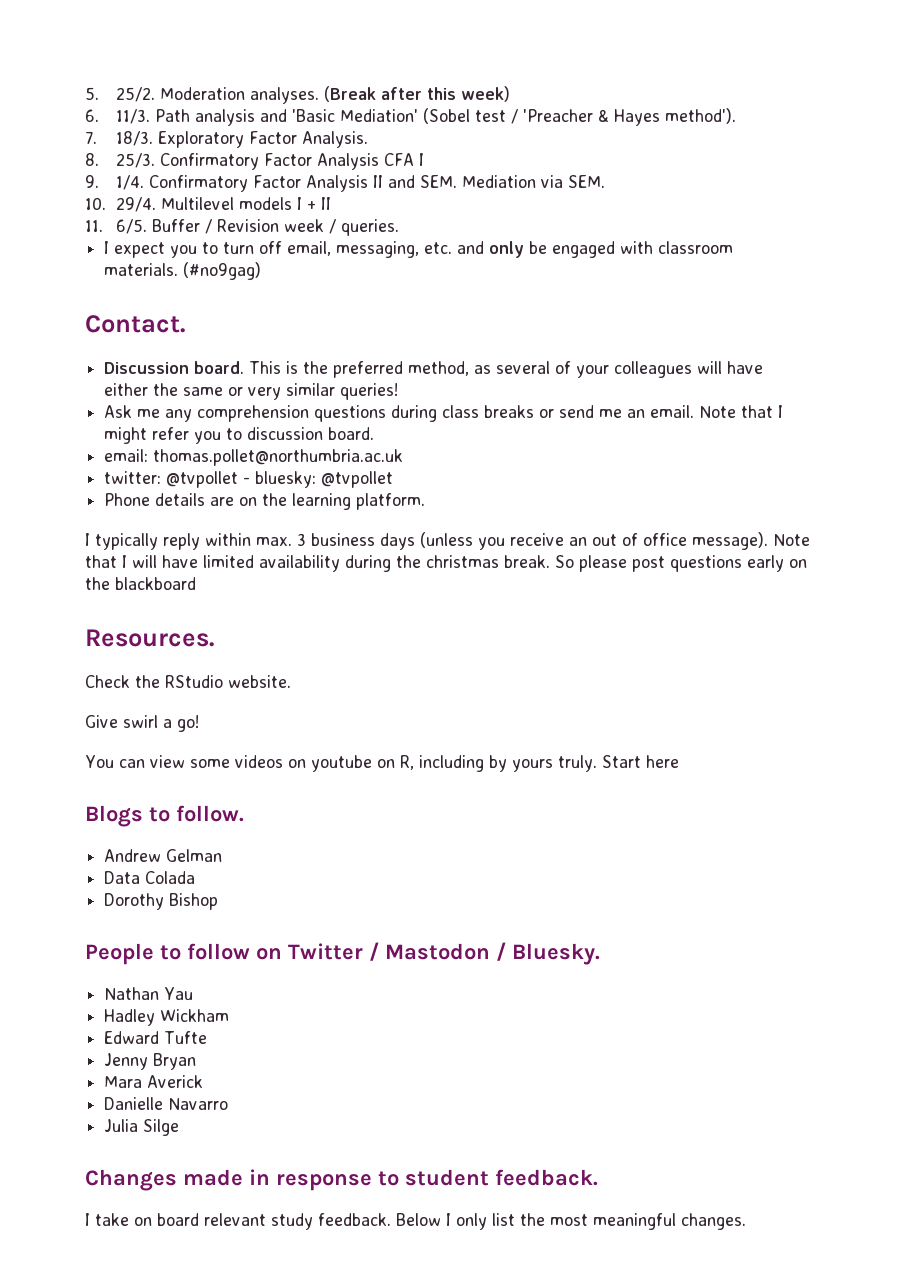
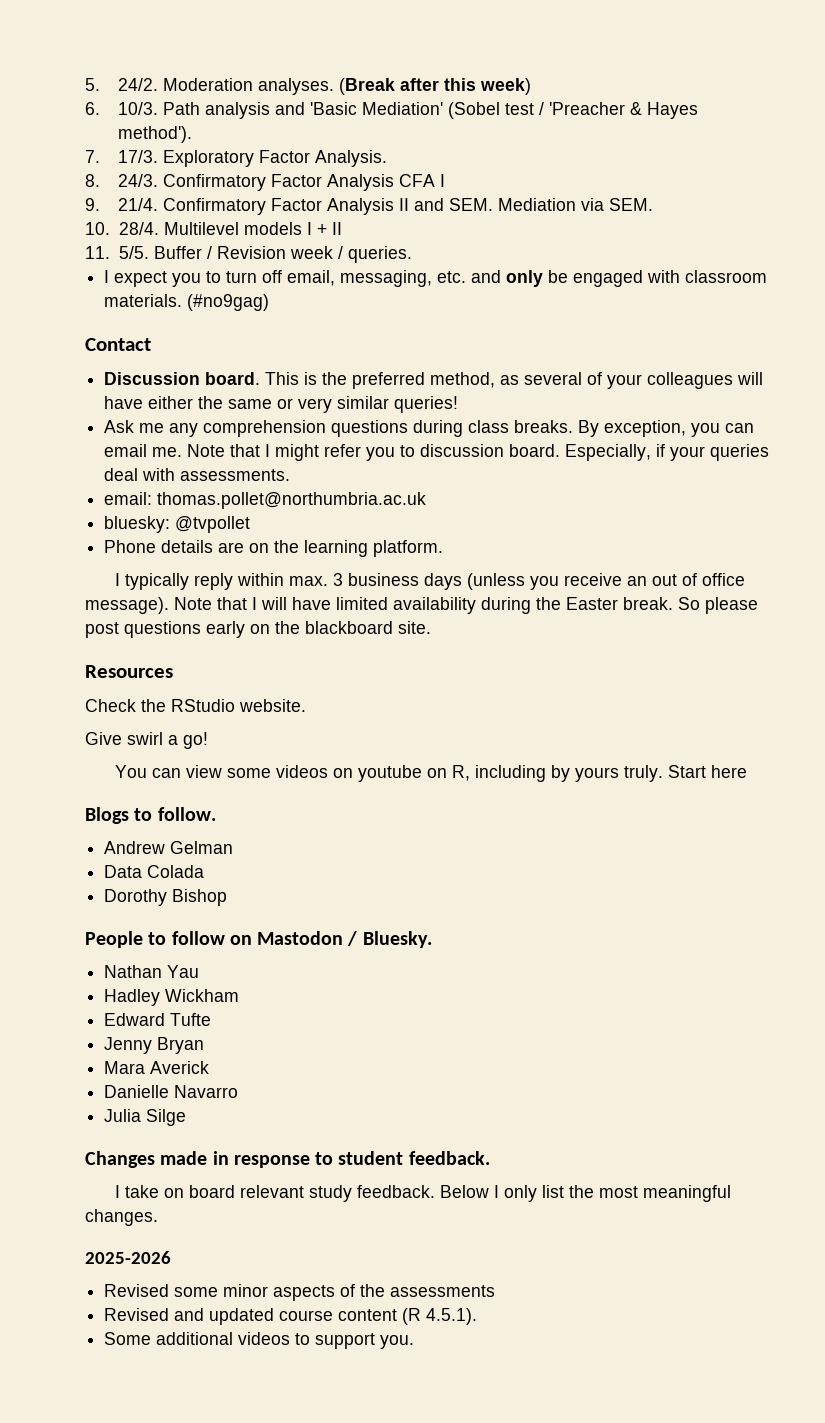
- 5. 25/2.
+ 5. 24/2.
- 6. 11/3.
+ 6. 10/3.
- 7. 18/3.
+ 7. 17/3.
- 8. 25/3.
+ 8. 24/3.
- 9. 1/4.
+ 9. 21/4.
- 10. 29/4.
+ 10. 28/4.
- 11. 6/5.
+ 11. 5/5.
- Contact.
+ Contact
- Ask me any comprehension questions during class breaks or send me an email.
+ Ask me any comprehension questions during class breaks. By exception, you can email me.
+ Especially, if your queries deal with assessments.
- twitter: @tvpollet - bluesky: @tvpollet
+ bluesky: @tvpollet
- Note that I will have limited availability during the christmas break.
+ Note that I will have limited availability during the Easter break.
- So please post questions early on the blackboard
- Resources.
+ So please post questions early on the blackboard site.
+ Resources
- People to follow on Twitter / Mastodon / Bluesky.
+ People to follow on Mastodon / Bluesky.
+ 2025-2026
+ Revised some minor aspects of the assessments
+ Revised and updated course content (R 4.5.1).
+ Some additional videos to support you.

